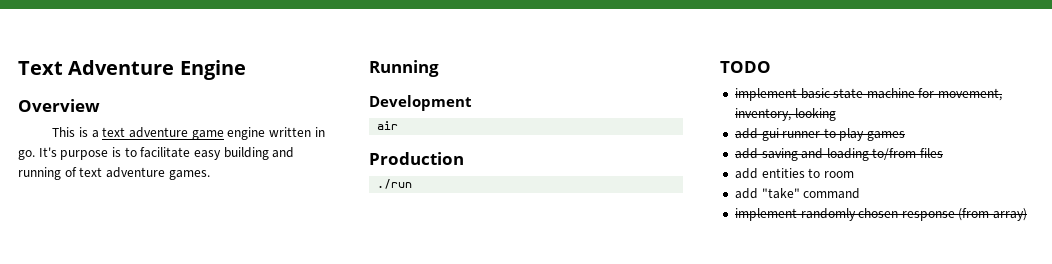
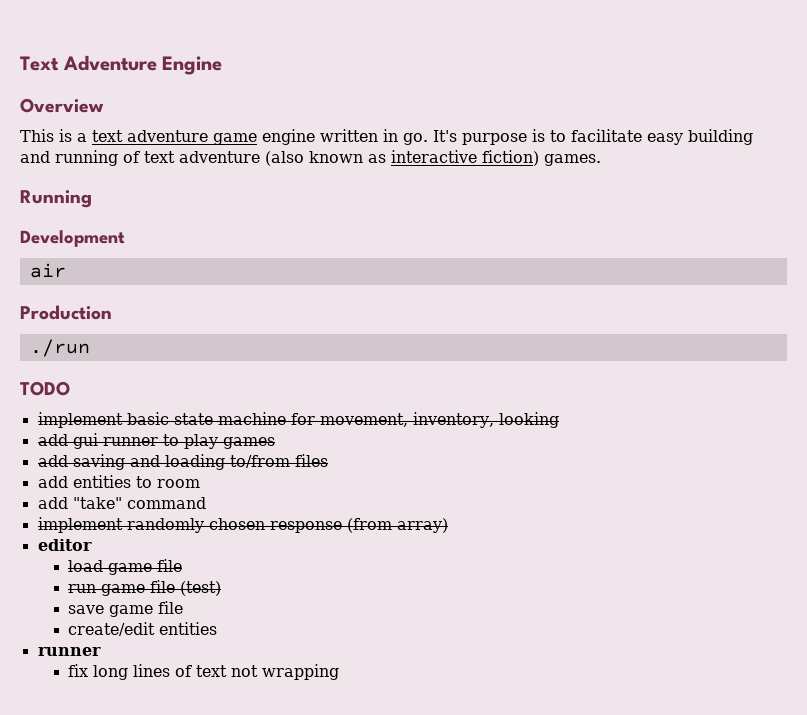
- It's purpose is to facilitate easy building and running of text adventure games.
+ It's purpose is to facilitate easy building and running of text adventure (also known as interactive fiction) games.
+ editor
+ load game file
+ run game file (test)
+ save game file
+ create/edit entities
+ runner
+ fix long lines of text not wrapping

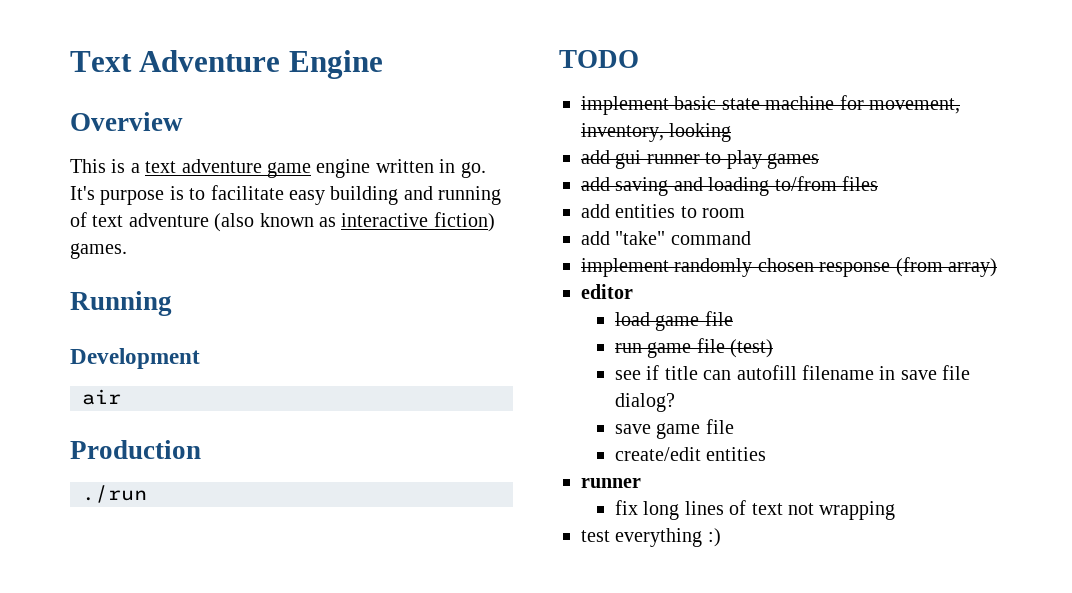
+ see if title can autofill filename in save file dialog?
+ test everything :)

